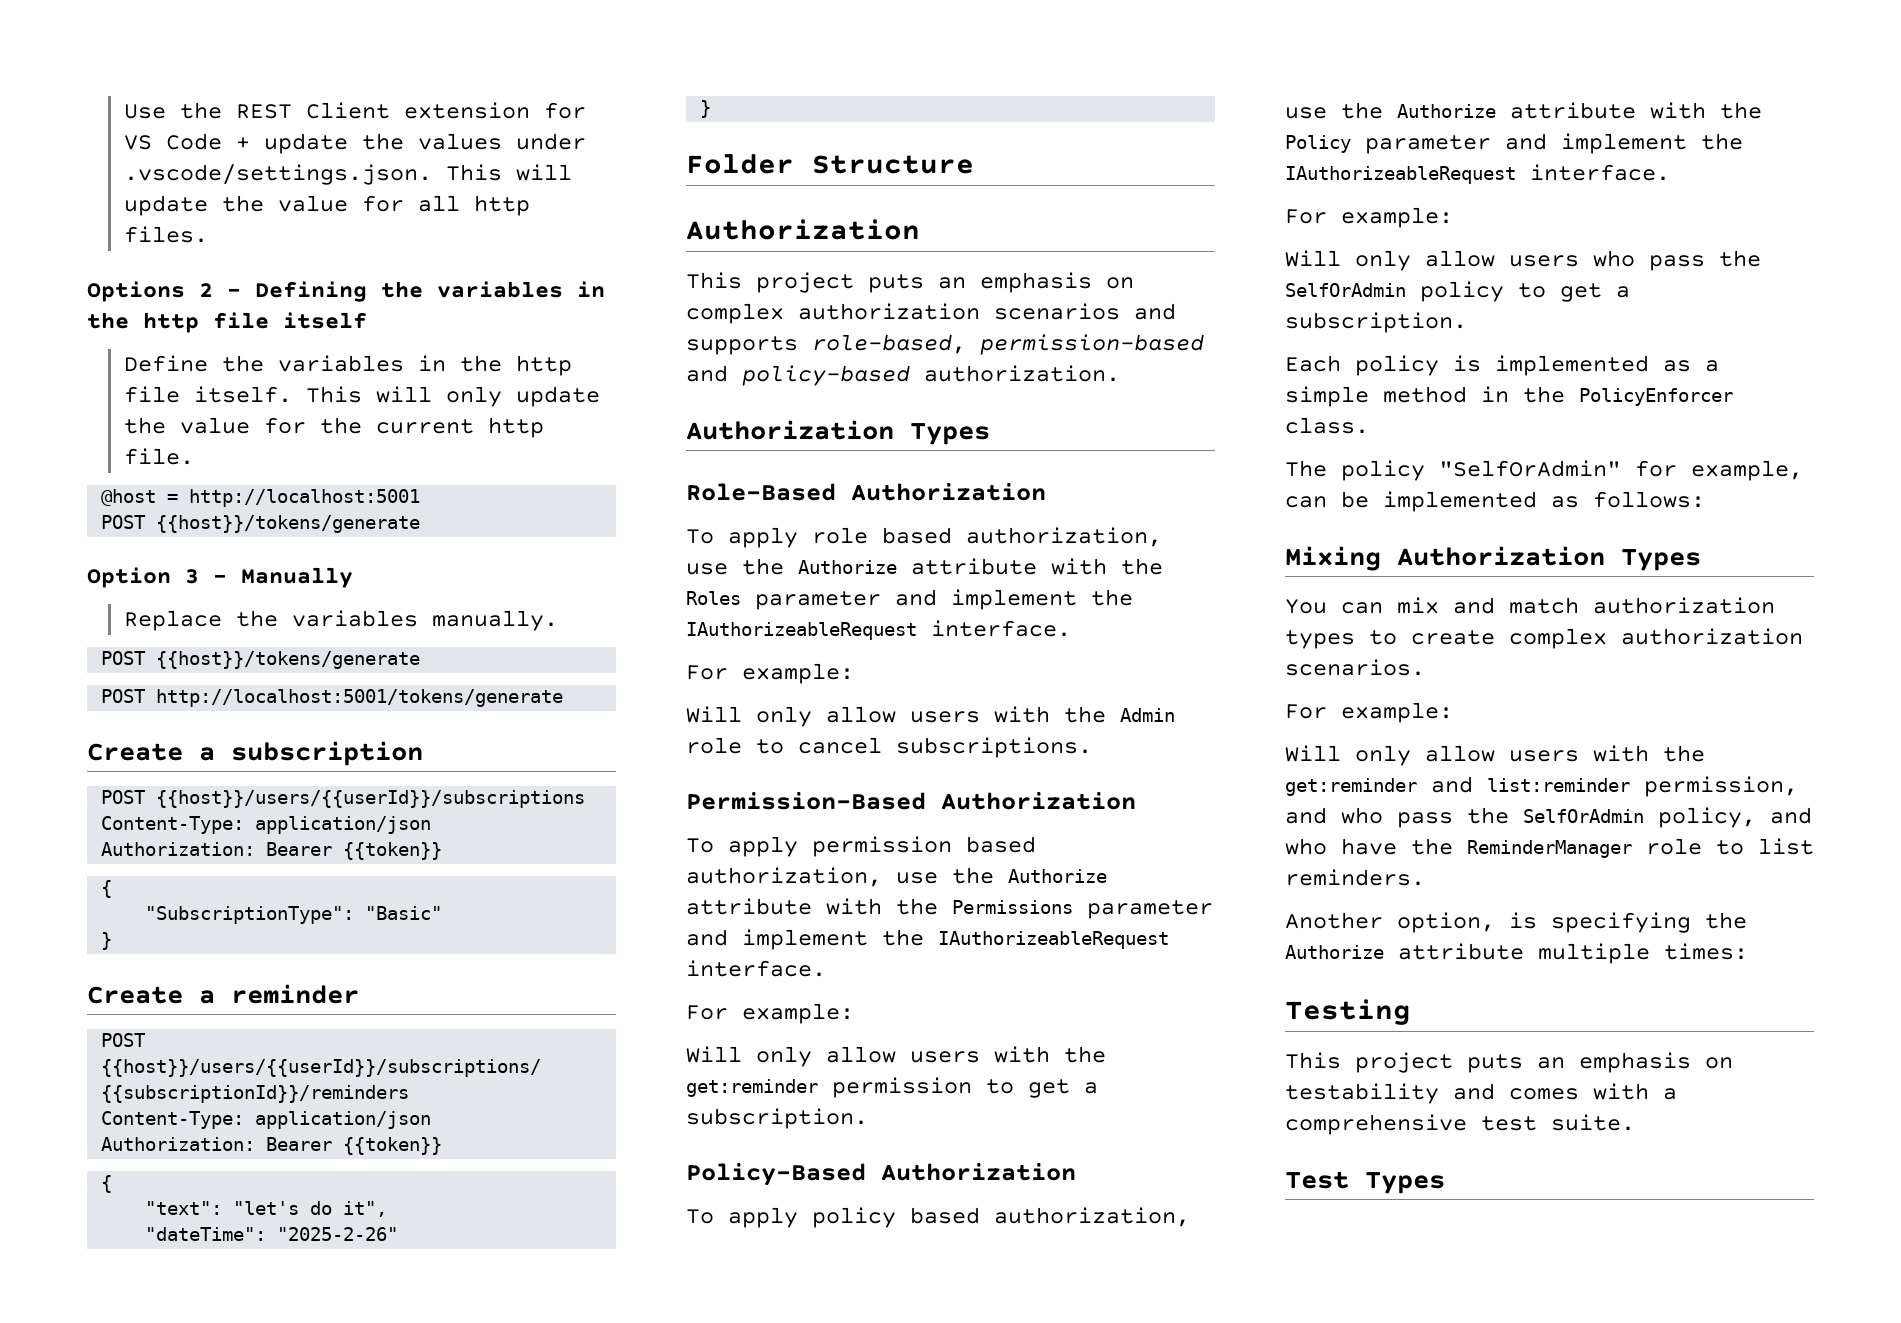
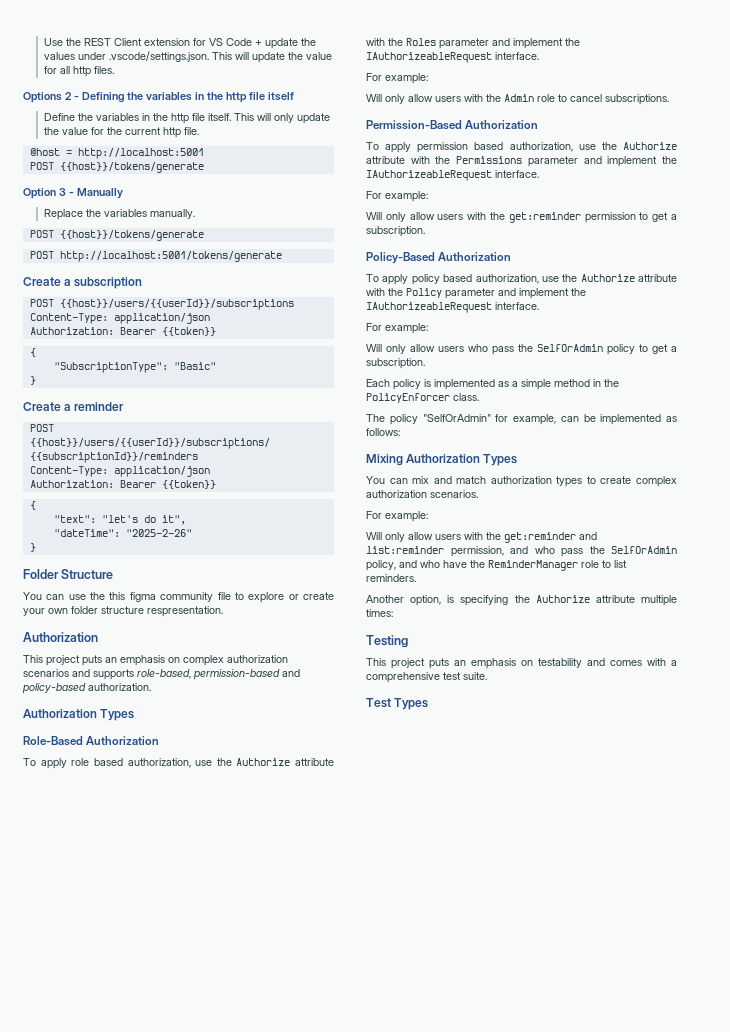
+ You can use the this figma community file to explore or create your own folder structure respresentation.

